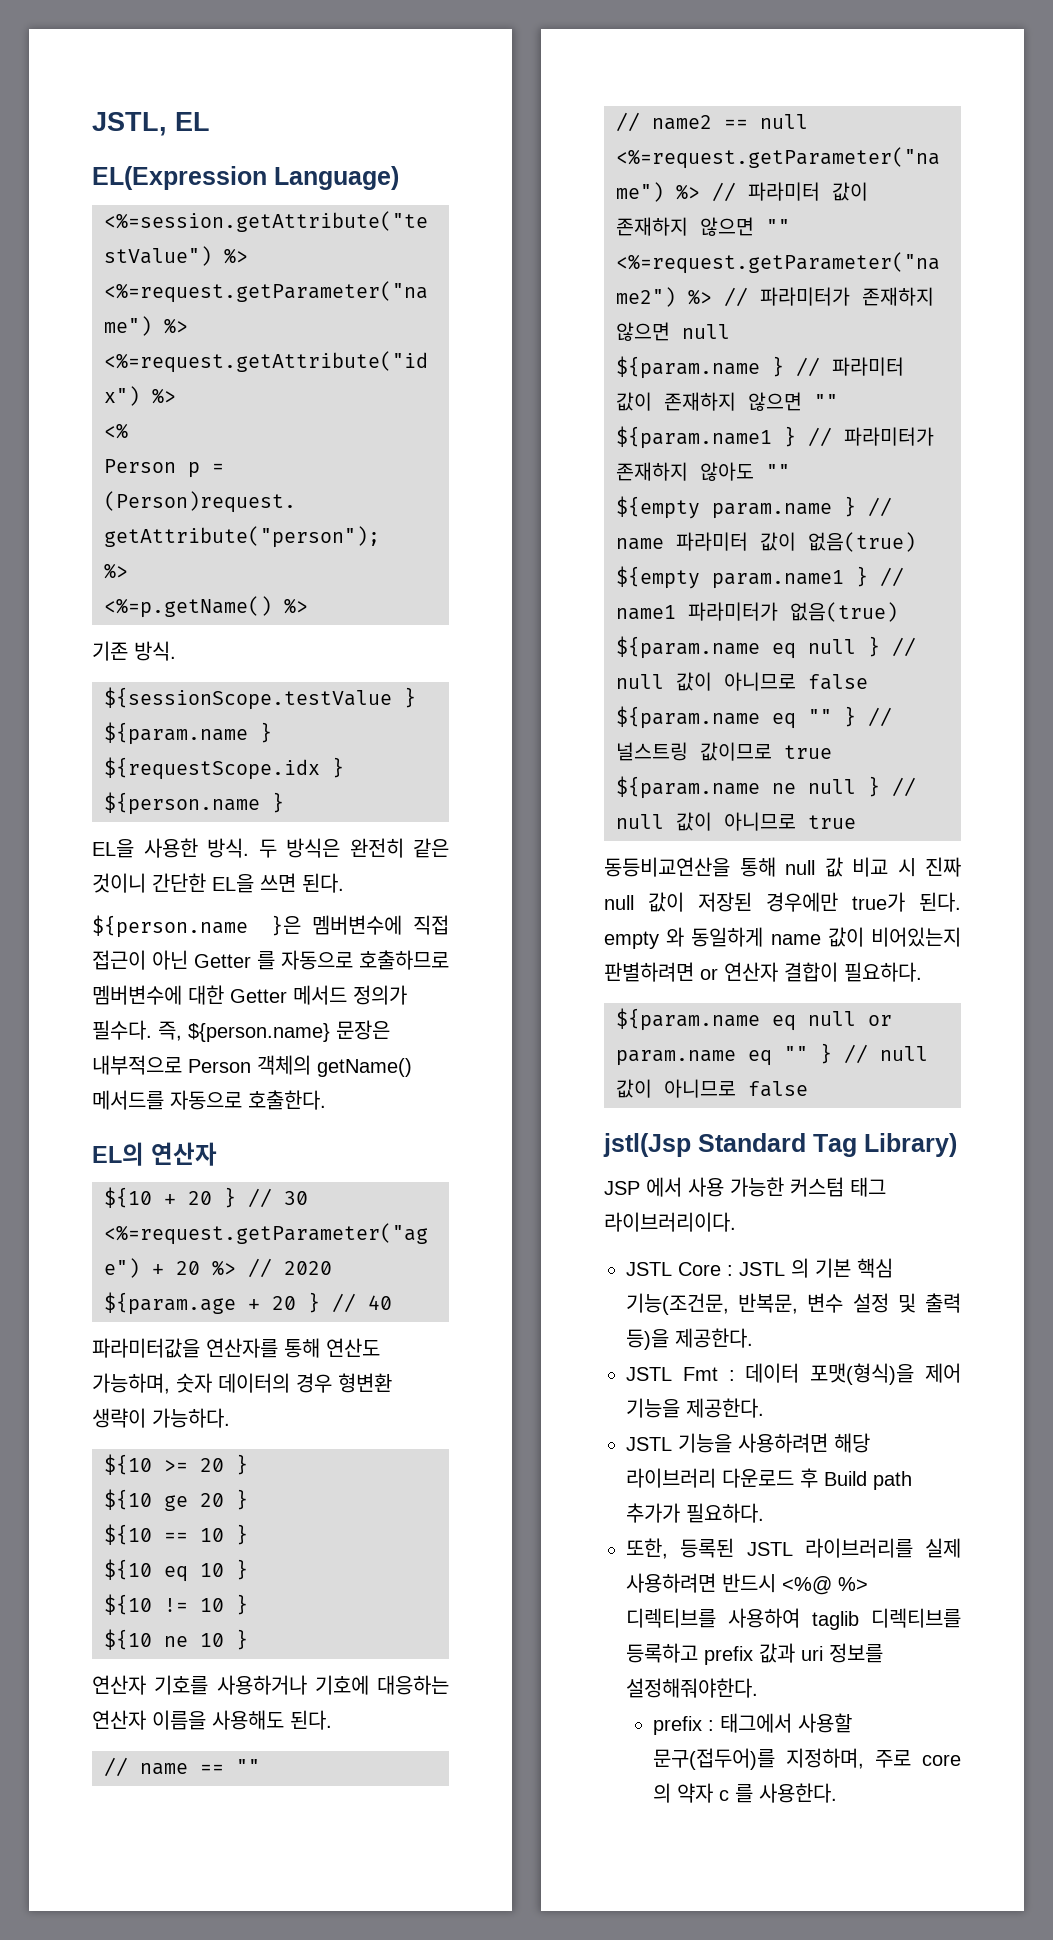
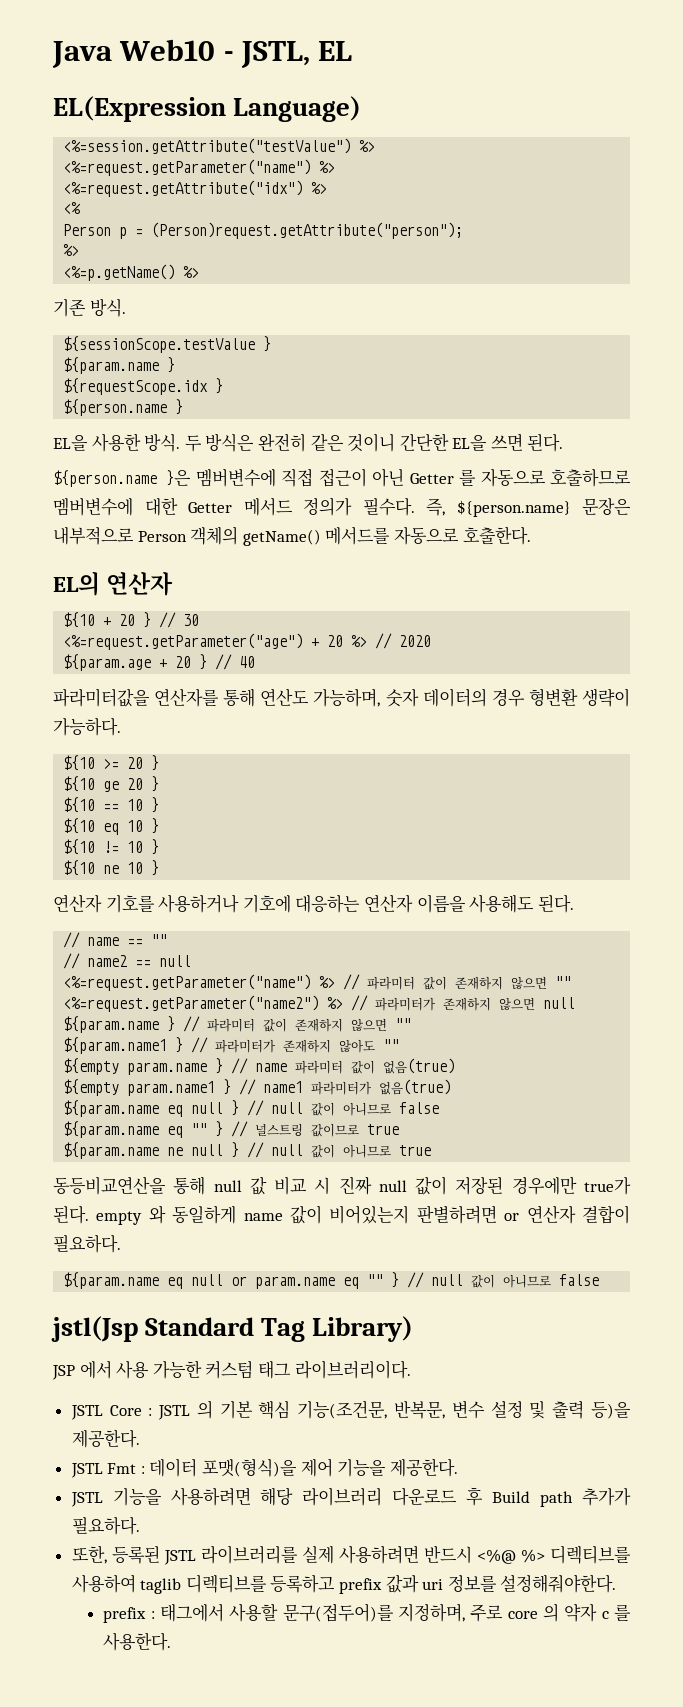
- JSTL, EL
+ Java Web10 - JSTL, EL

